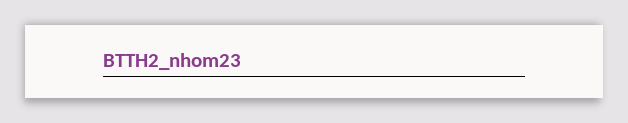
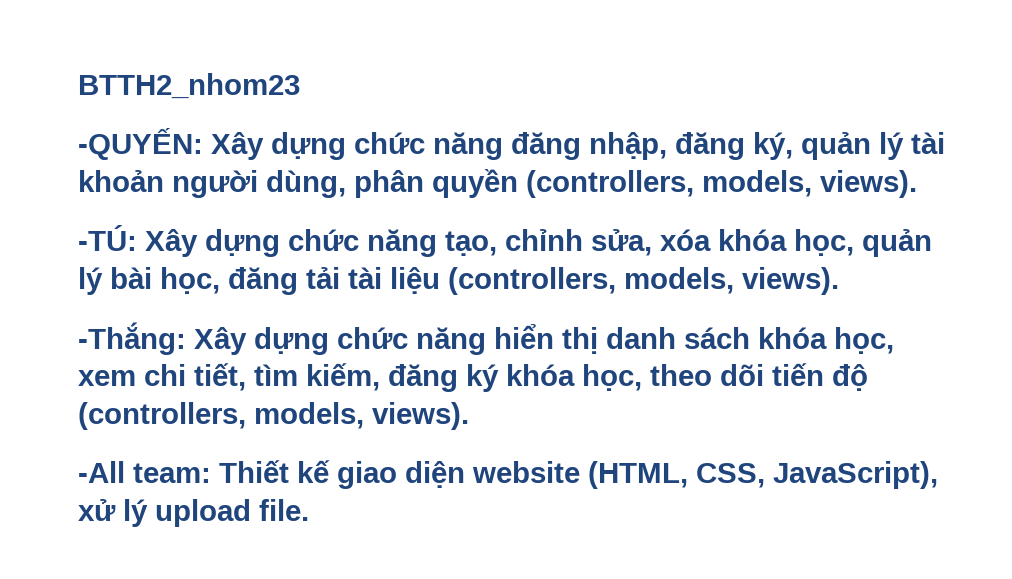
+ -QUYẾN: Xây dựng chức năng đăng nhập, đăng ký, quản lý tài khoản người dùng, phân quyền (controllers, models, views).
+ -TÚ: Xây dựng chức năng tạo, chỉnh sửa, xóa khóa học, quản lý bài học, đăng tải tài liệu (controllers, models, views).
+ -Thắng: Xây dựng chức năng hiển thị danh sách khóa học, xem chi tiết, tìm kiếm, đăng ký khóa học, theo dõi tiến độ (controllers, models, views).
+ -All team: Thiết kế giao diện website (HTML, CSS, JavaScript), xử lý upload file.

